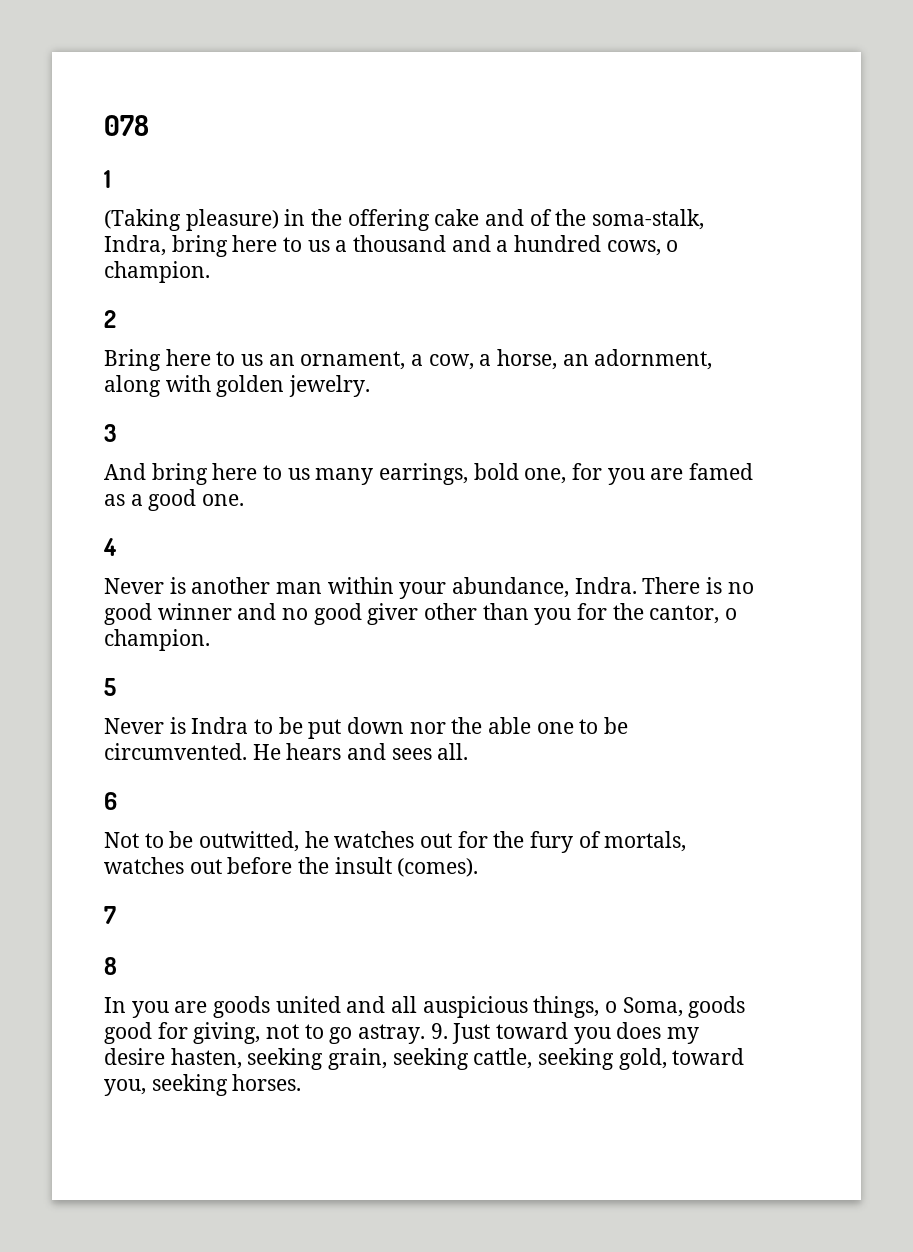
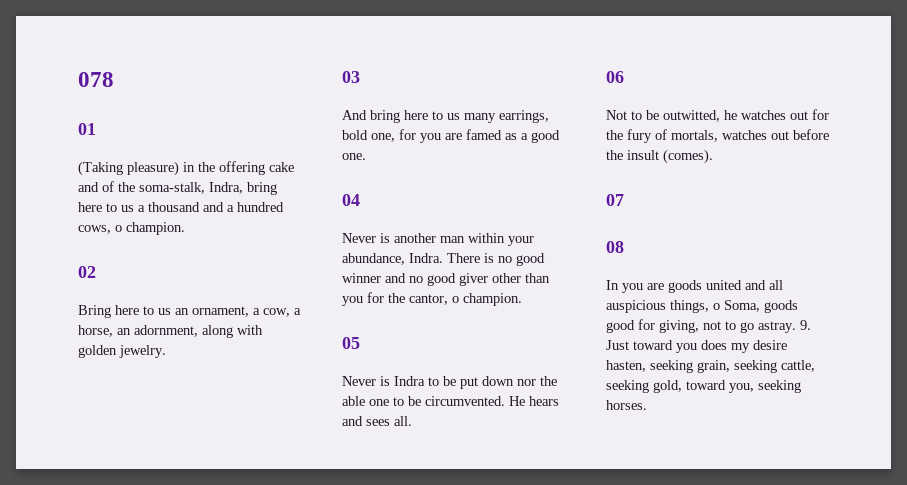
- 1
+ 01
- 2
+ 02
- 3
+ 03
- 4
+ 04
- 5
+ 05
- 6
+ 06
- 7
- 8
+ 07
+ 08

